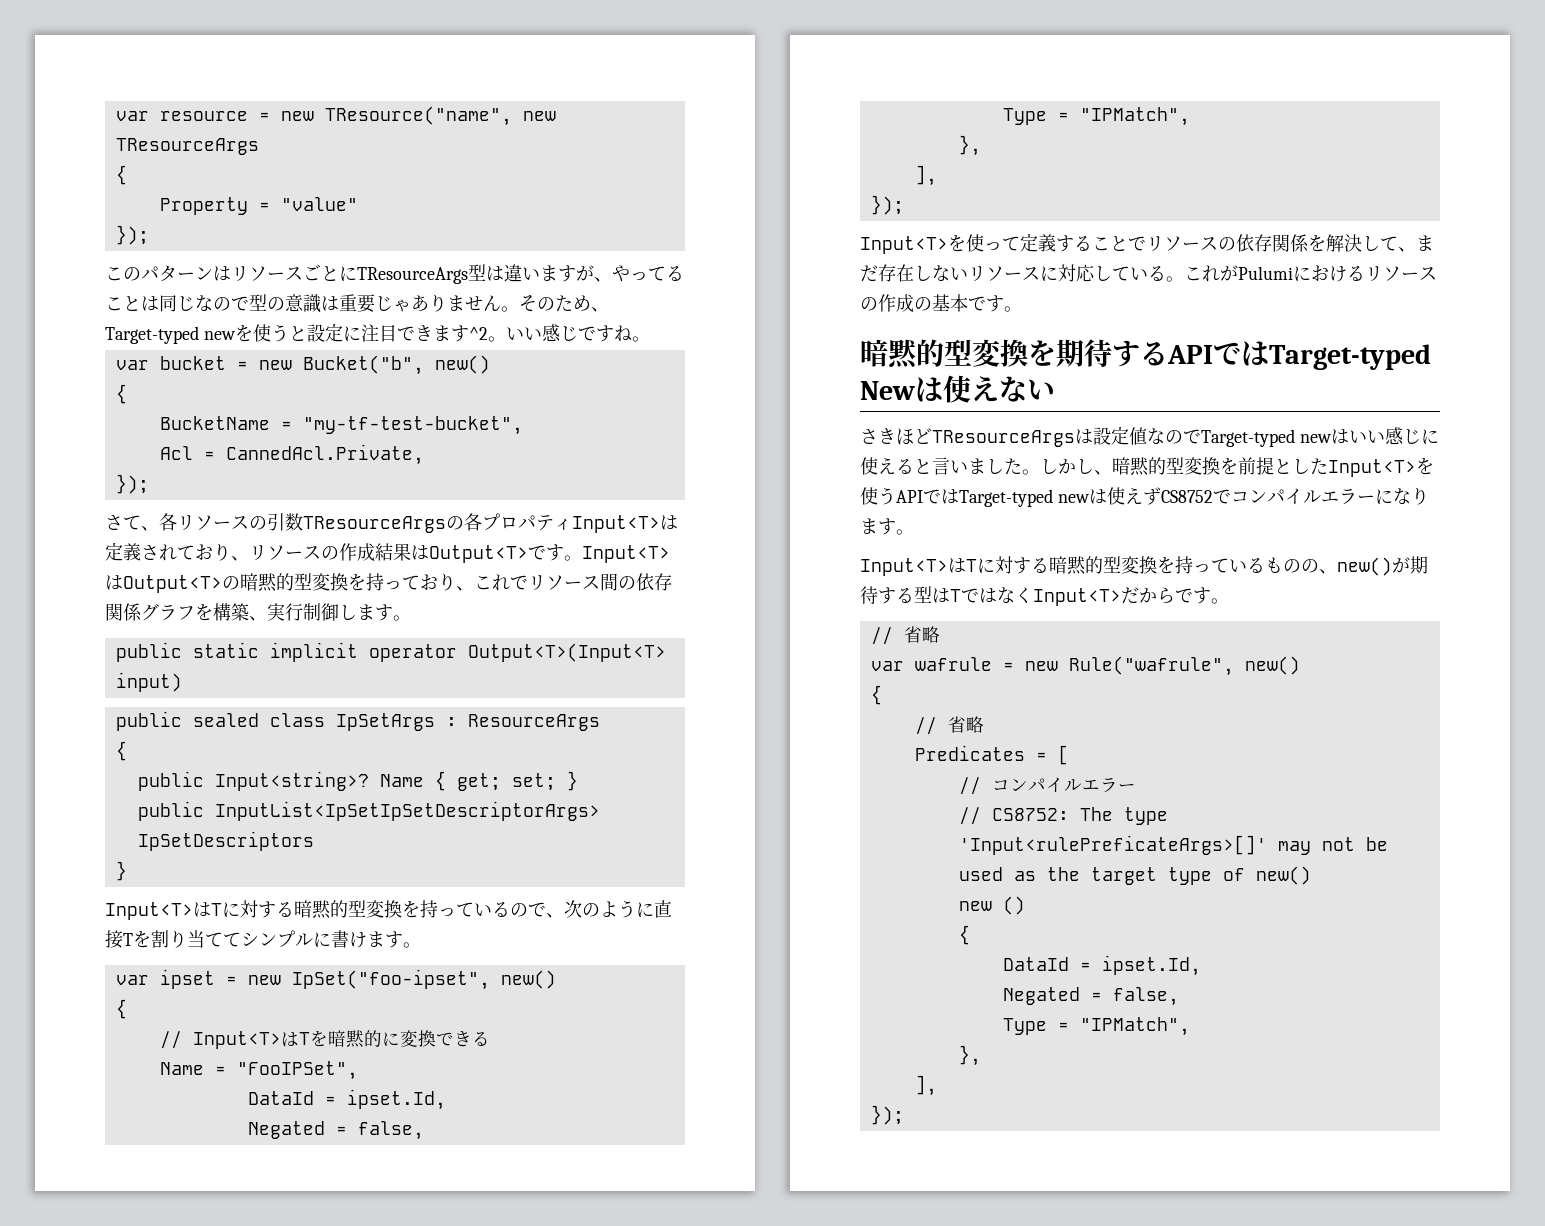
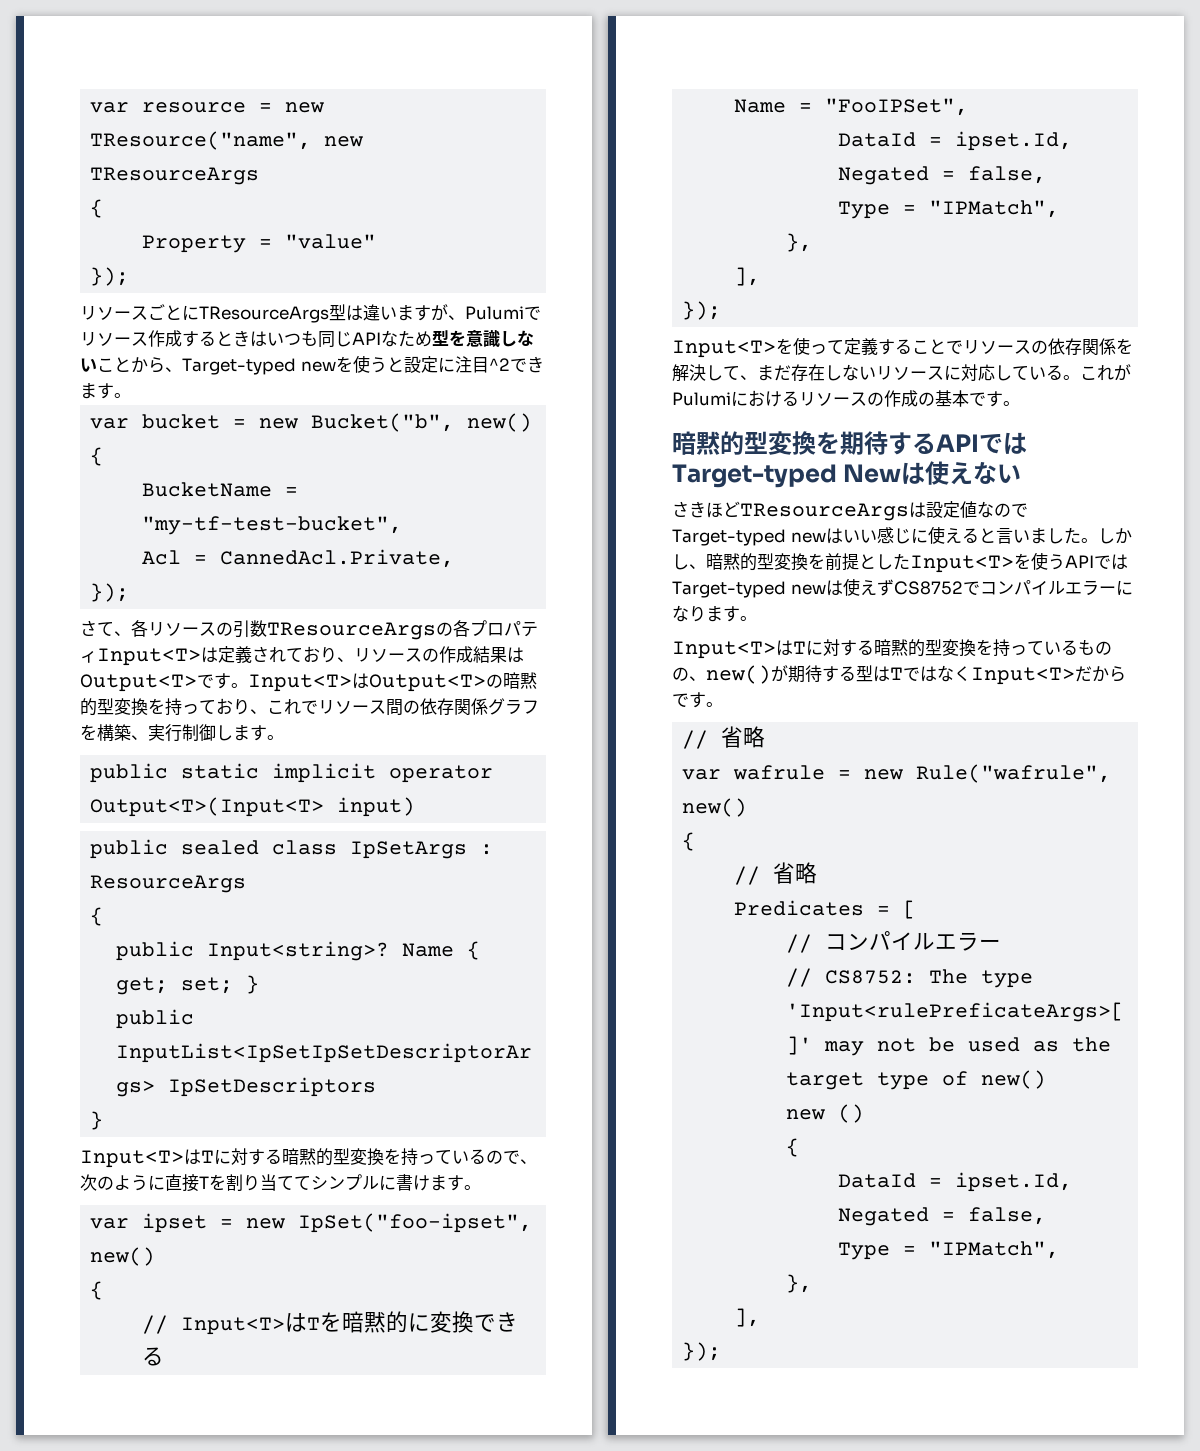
- このパターンはリソースごとにTResourceArgs型は違いますが、やってることは同じなので型の意識は重要じゃありません。そのため、Target-typed newを使うと設定に注目できます^2。いい感じですね。
+ リソースごとにTResourceArgs型は違いますが、Pulumiでリソース作成するときはいつも同じAPIなため型を意識しないことから、Target-typed newを使うと設定に注目^2できます。

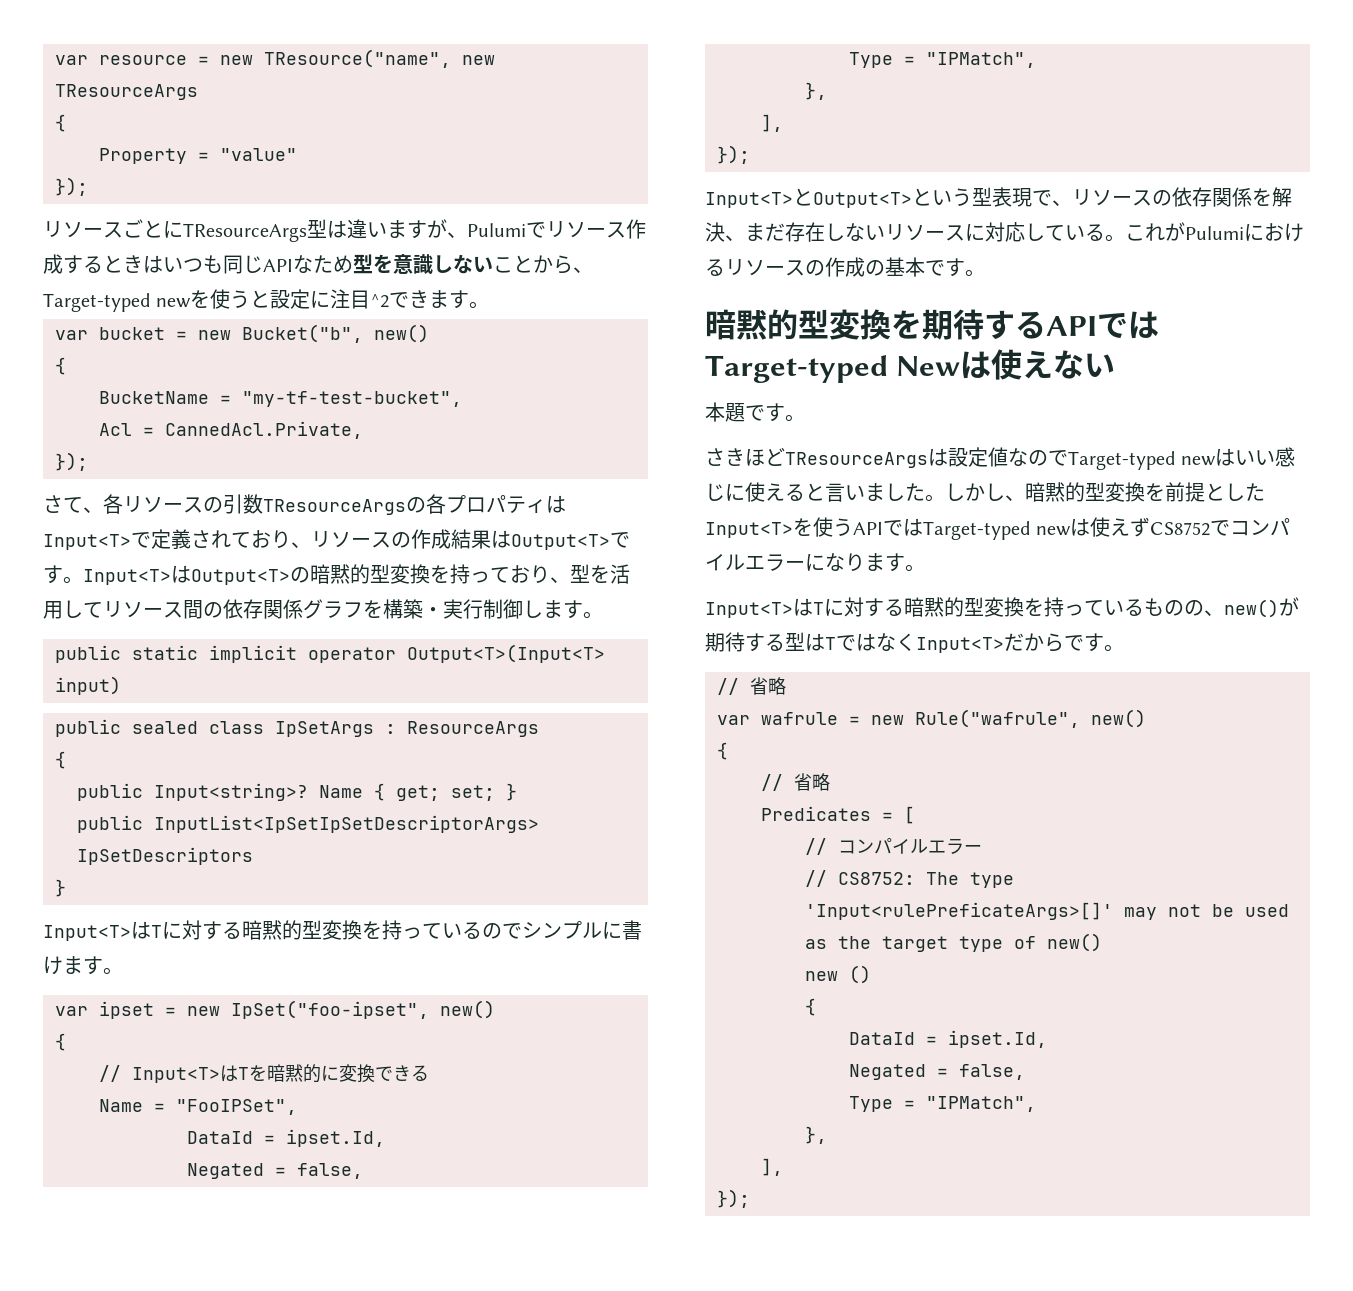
- さて、各リソースの引数TResourceArgsの各プロパティInput<T>は定義されており、リソースの作成結果はOutput<T>です。
+ さて、各リソースの引数TResourceArgsの各プロパティはInput<T>で定義されており、リソースの作成結果はOutput<T>です。
- Input<T>はOutput<T>の暗黙的型変換を持っており、これでリソース間の依存関係グラフを構築、実行制御します。
+ Input<T>はOutput<T>の暗黙的型変換を持っており、型を活用してリソース間の依存関係グラフを構築・実行制御します。
- Input<T>はTに対する暗黙的型変換を持っているので、次のように直接Tを割り当ててシンプルに書けます。
+ Input<T>はTに対する暗黙的型変換を持っているのでシンプルに書けます。
- Input<T>を使って定義することでリソースの依存関係を解決して、まだ存在しないリソースに対応している。
+ Input<T>とOutput<T>という型表現で、リソースの依存関係を解決、まだ存在しないリソースに対応している。
+ 本題です。

